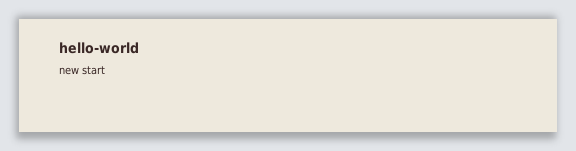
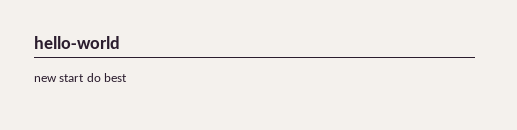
- new start
+ new start do best

